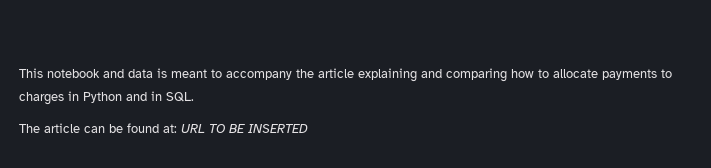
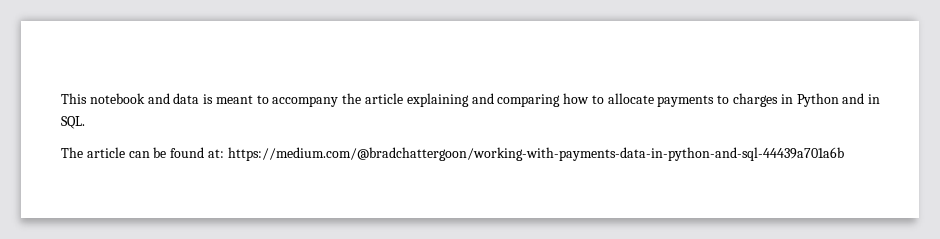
- The article can be found at: URL TO BE INSERTED
+ The article can be found at: https://medium.com/@bradchattergoon/working-with-payments-data-in-python-and-sql-44439a701a6b

